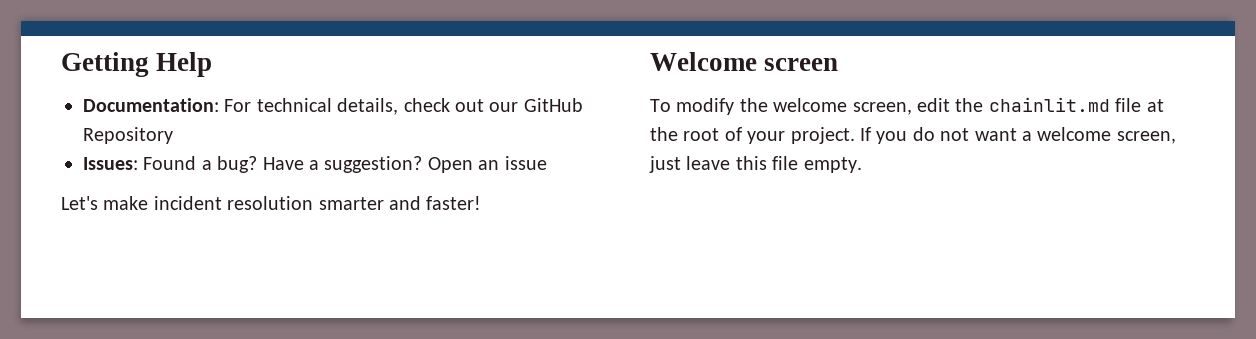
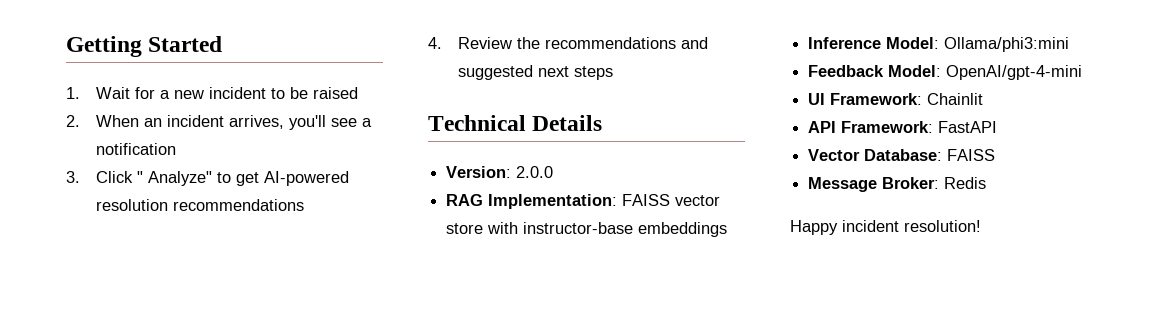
- Getting Help
- Documentation: For technical details, check out our GitHub Repository
- Issues: Found a bug? Have a suggestion? Open an issue
- Let's make incident resolution smarter and faster!
- Welcome screen
- To modify the welcome screen, edit the chainlit.md file at the root of your project. If you do not want a welcome screen, just leave this file empty.
+ Getting Started
+ 1. Wait for a new incident to be raised
+ 2. When an incident arrives, you'll see a notification
+ 3. Click " Analyze" to get AI-powered resolution recommendations
+ 4. Review the recommendations and suggested next steps
+ Technical Details
+ Version: 2.0.0
+ RAG Implementation: FAISS vector store with instructor-base embeddings
+ Inference Model: Ollama/phi3:mini
+ Feedback Model: OpenAI/gpt-4-mini
+ UI Framework: Chainlit
+ API Framework: FastAPI
+ Vector Database: FAISS
+ Message Broker: Redis
+ Happy incident resolution!

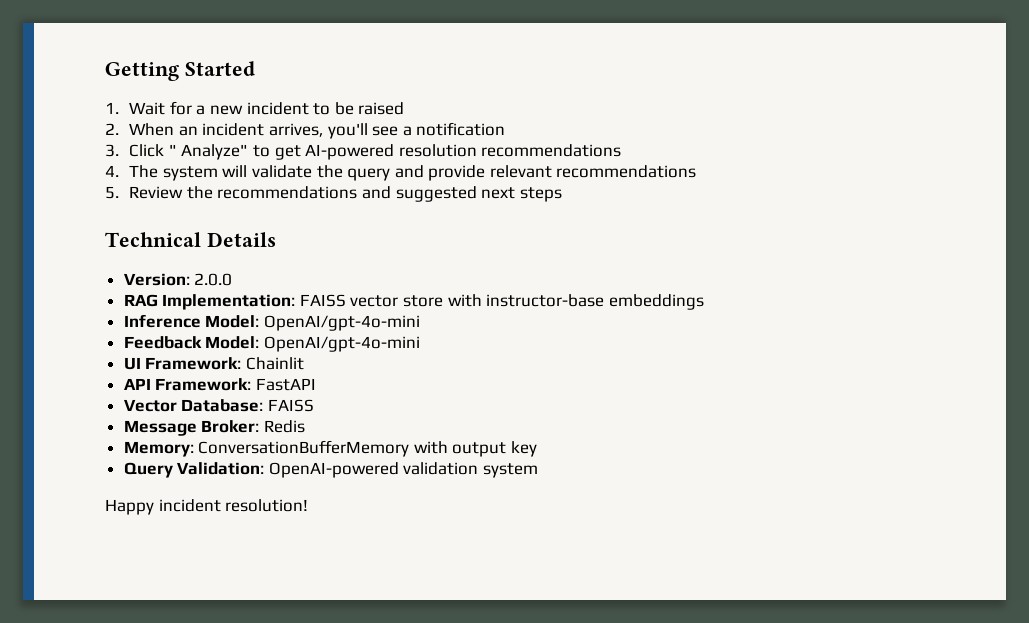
- 4. Review the recommendations and suggested next steps
+ 4. The system will validate the query and provide relevant recommendations
+ 5. Review the recommendations and suggested next steps
- Inference Model: Ollama/phi3:mini
+ Inference Model: OpenAI/gpt-4o-mini
- Feedback Model: OpenAI/gpt-4-mini
+ Feedback Model: OpenAI/gpt-4o-mini
+ Memory: ConversationBufferMemory with output key
+ Query Validation: OpenAI-powered validation system

